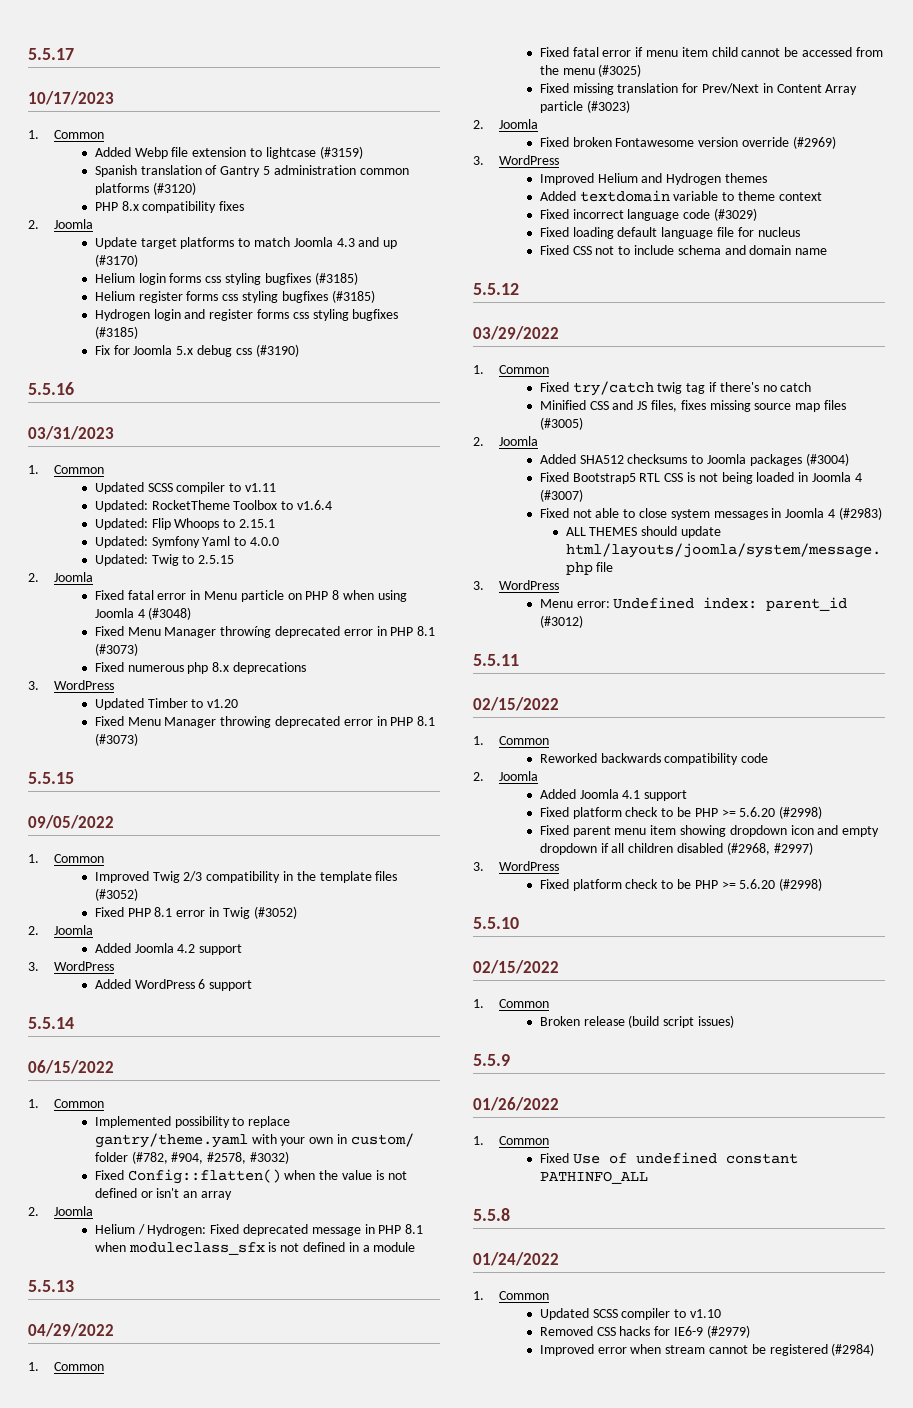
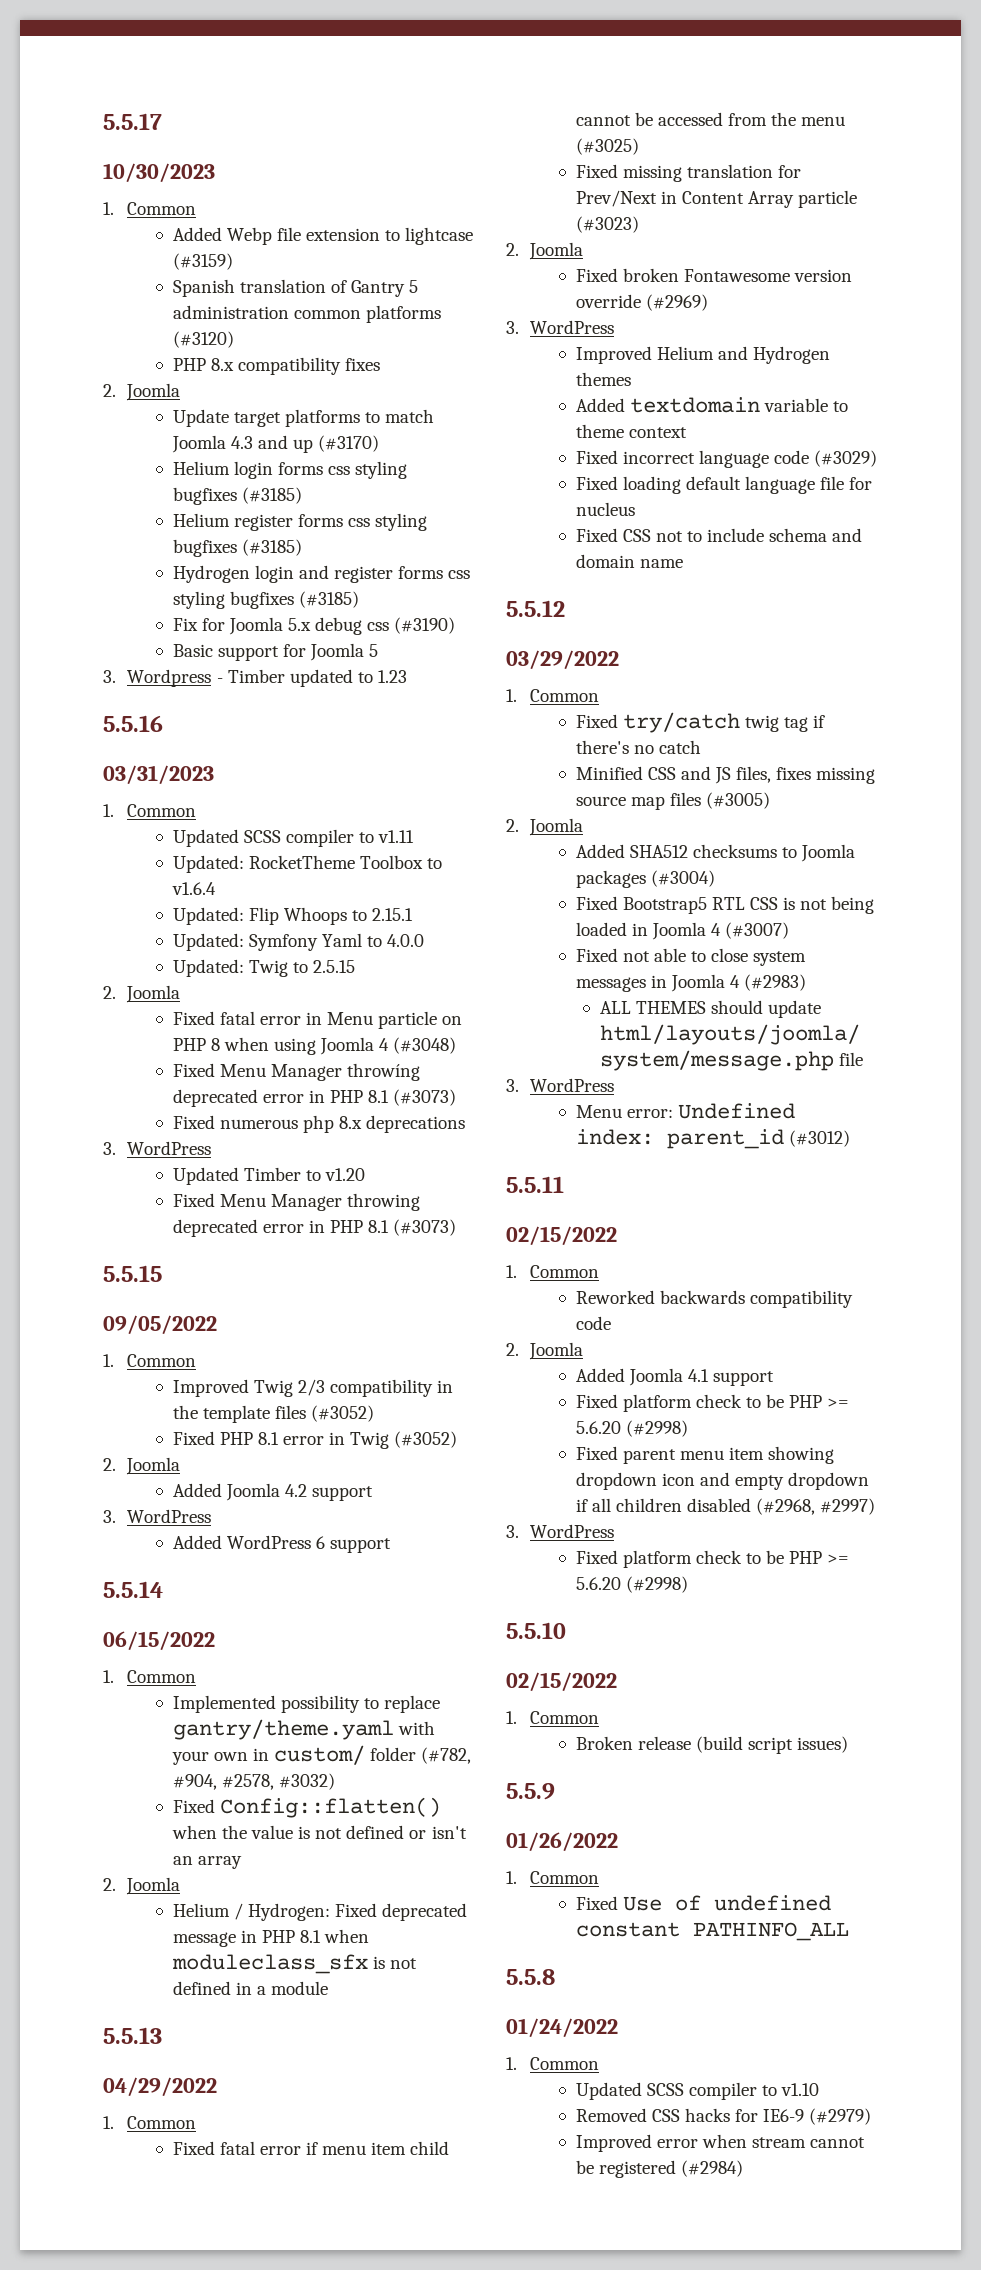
- 10/17/2023
+ 10/30/2023
+ Basic support for Joomla 5
+ 3. Wordpress - Timber updated to 1.23

